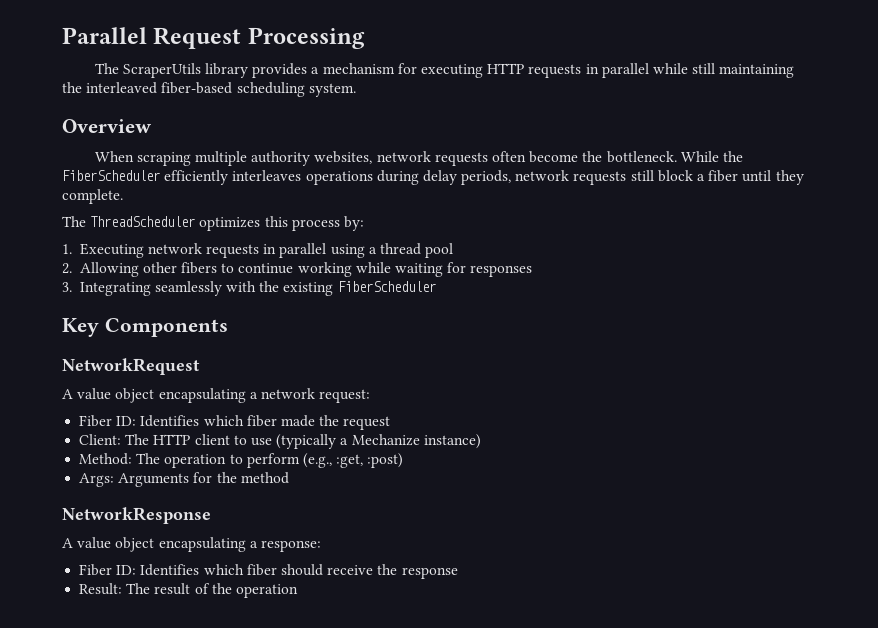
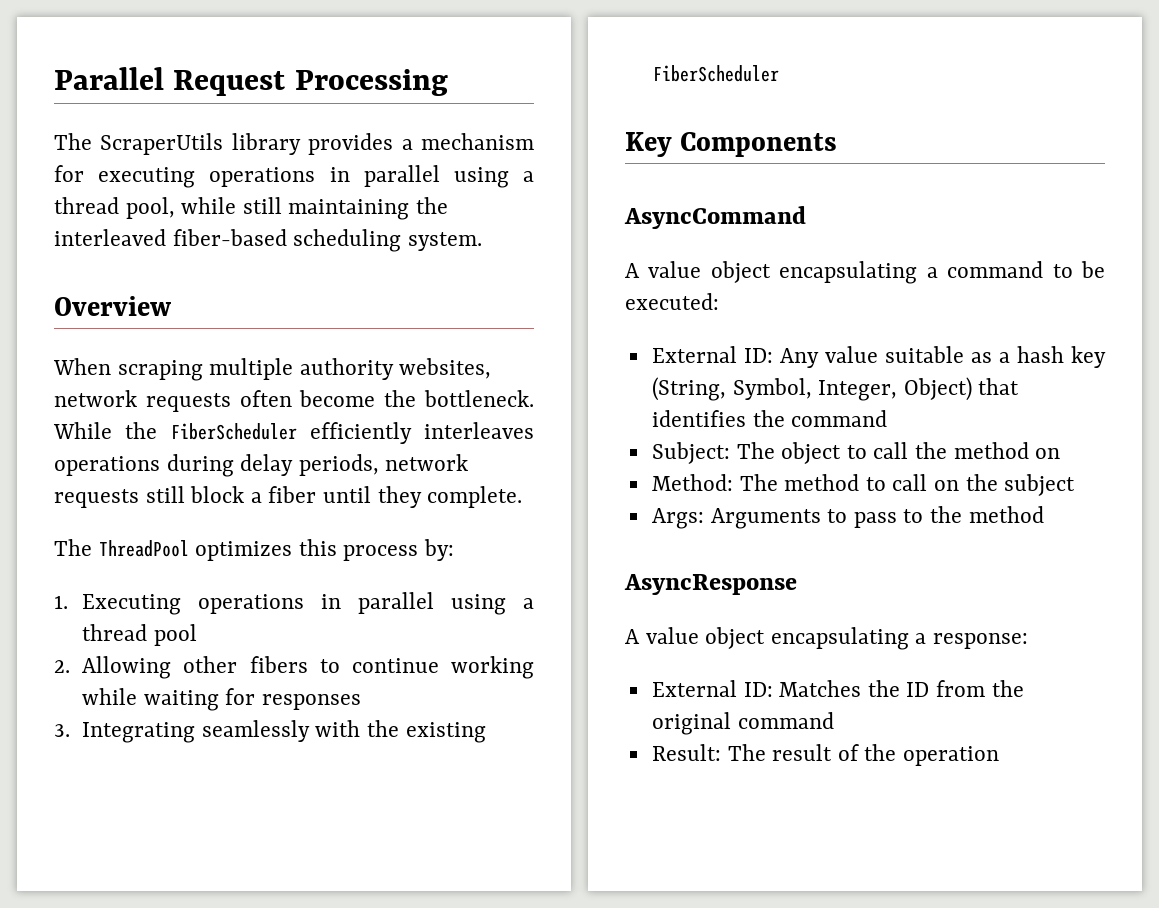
- The ScraperUtils library provides a mechanism for executing HTTP requests in parallel while still maintaining the interleaved fiber-based scheduling system.
+ The ScraperUtils library provides a mechanism for executing operations in parallel using a thread pool, while still maintaining the interleaved fiber-based scheduling system.
- The ThreadScheduler optimizes this process by:
+ The ThreadPool optimizes this process by:
- 1. Executing network requests in parallel using a thread pool
+ 1. Executing operations in parallel using a thread pool
- NetworkRequest
- A value object encapsulating a network request:
- Fiber ID: Identifies which fiber made the request
- Client: The HTTP client to use (typically a Mechanize instance)
- Method: The operation to perform (e.g., :get, :post)
+ AsyncCommand
+ A value object encapsulating a command to be executed:
+ External ID: Any value suitable as a hash key (String, Symbol, Integer, Object) that identifies the command
+ Subject: The object to call the method on
+ Method: The method to call on the subject
- Args: Arguments for the method
+ Args: Arguments to pass to the method
- NetworkResponse
+ AsyncResponse
- Fiber ID: Identifies which fiber should receive the response
+ External ID: Matches the ID from the original command

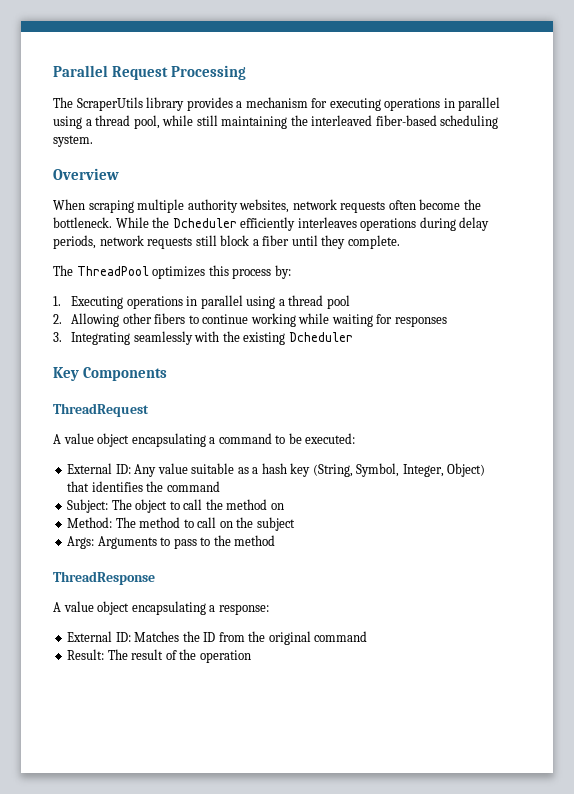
- While the FiberScheduler efficiently interleaves operations during delay periods, network requests still block a fiber until they complete.
+ While the Dcheduler efficiently interleaves operations during delay periods, network requests still block a fiber until they complete.
- 3. Integrating seamlessly with the existing FiberScheduler
+ 3. Integrating seamlessly with the existing Dcheduler
- AsyncCommand
+ ThreadRequest
- AsyncResponse
+ ThreadResponse

